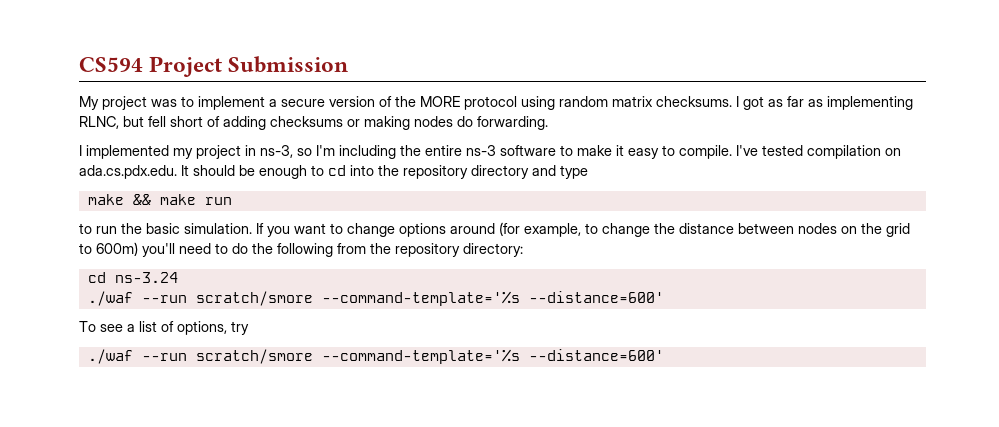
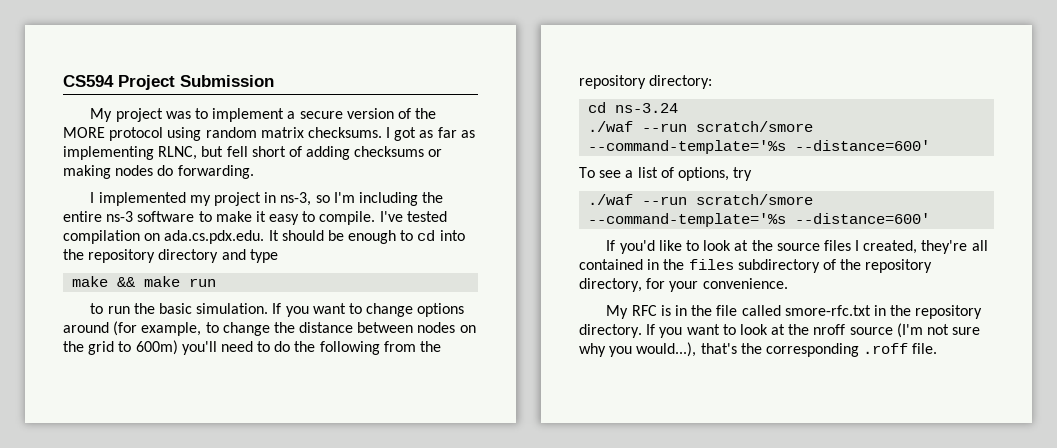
+ If you'd like to look at the source files I created, they're all contained in the files subdirectory of the repository directory, for your convenience.
+ My RFC is in the file called smore-rfc.txt in the repository directory. If you want to look at the nroff source (I'm not sure why you would...), that's the corresponding .roff file.

